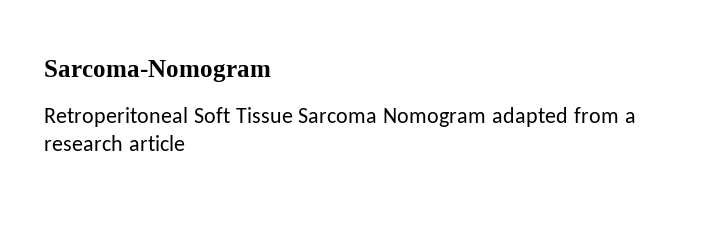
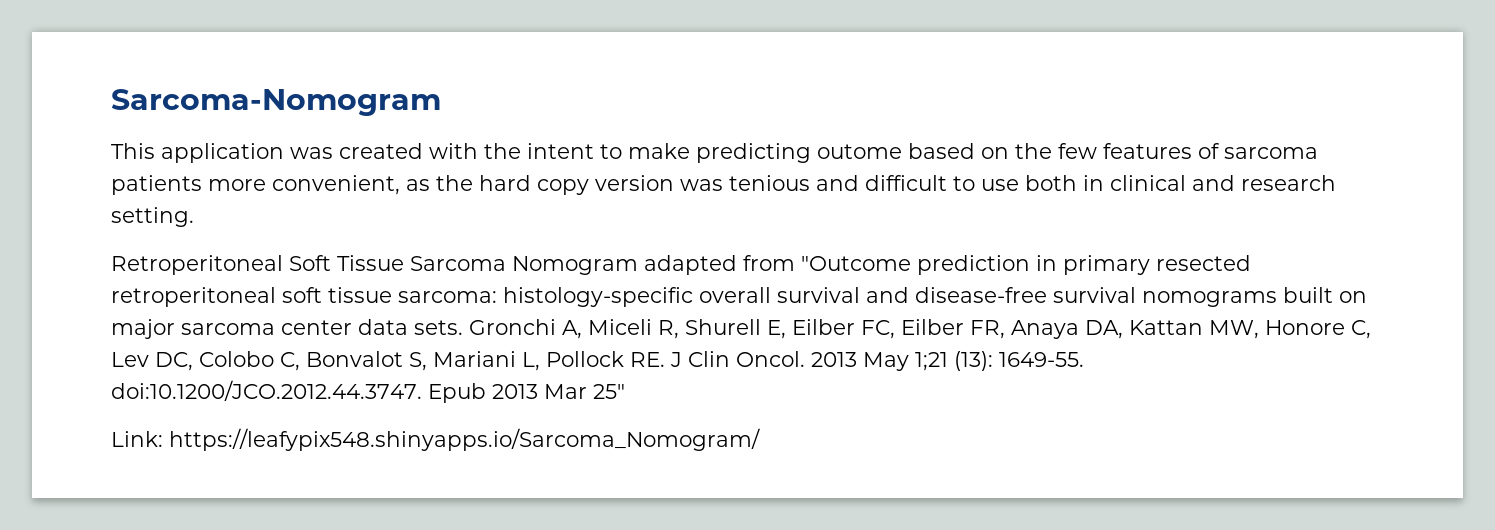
+ This application was created with the intent to make predicting outome based on the few features of sarcoma patients more convenient, as the hard copy version was tenious and difficult to use both in clinical and research setting.
- Retroperitoneal Soft Tissue Sarcoma Nomogram adapted from a research article
+ Retroperitoneal Soft Tissue Sarcoma Nomogram adapted from "Outcome prediction in primary resected retroperitoneal soft tissue sarcoma: histology-specific overall survival and disease-free survival nomograms built on major sarcoma center data sets. Gronchi A, Miceli R, Shurell E, Eilber FC, Eilber FR, Anaya DA, Kattan MW, Honore C, Lev DC, Colobo C, Bonvalot S, Mariani L, Pollock RE. J Clin Oncol. 2013 May 1;21 (13): 1649-55. doi:10.1200/JCO.2012.44.3747. Epub 2013 Mar 25"
+ Link: https://leafypix548.shinyapps.io/Sarcoma_Nomogram/

